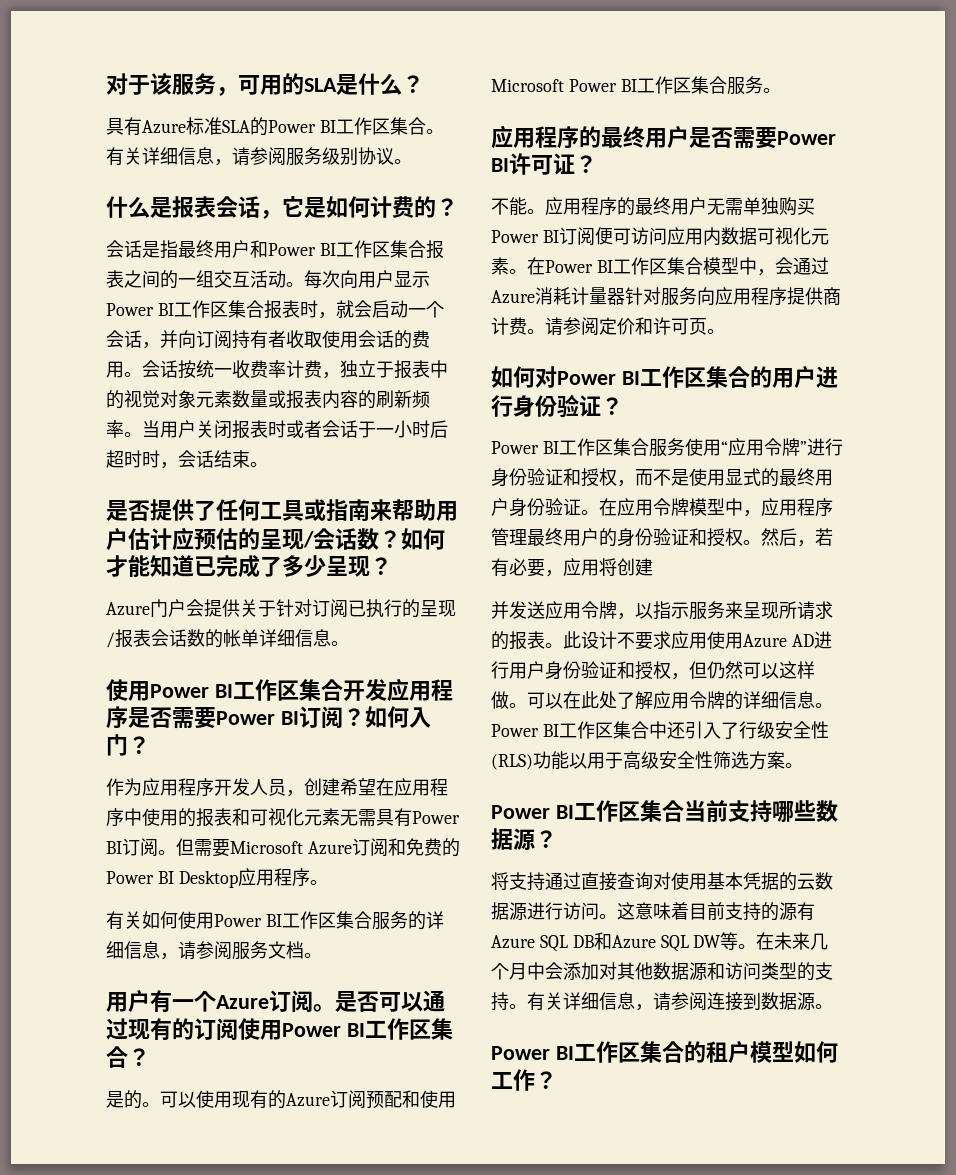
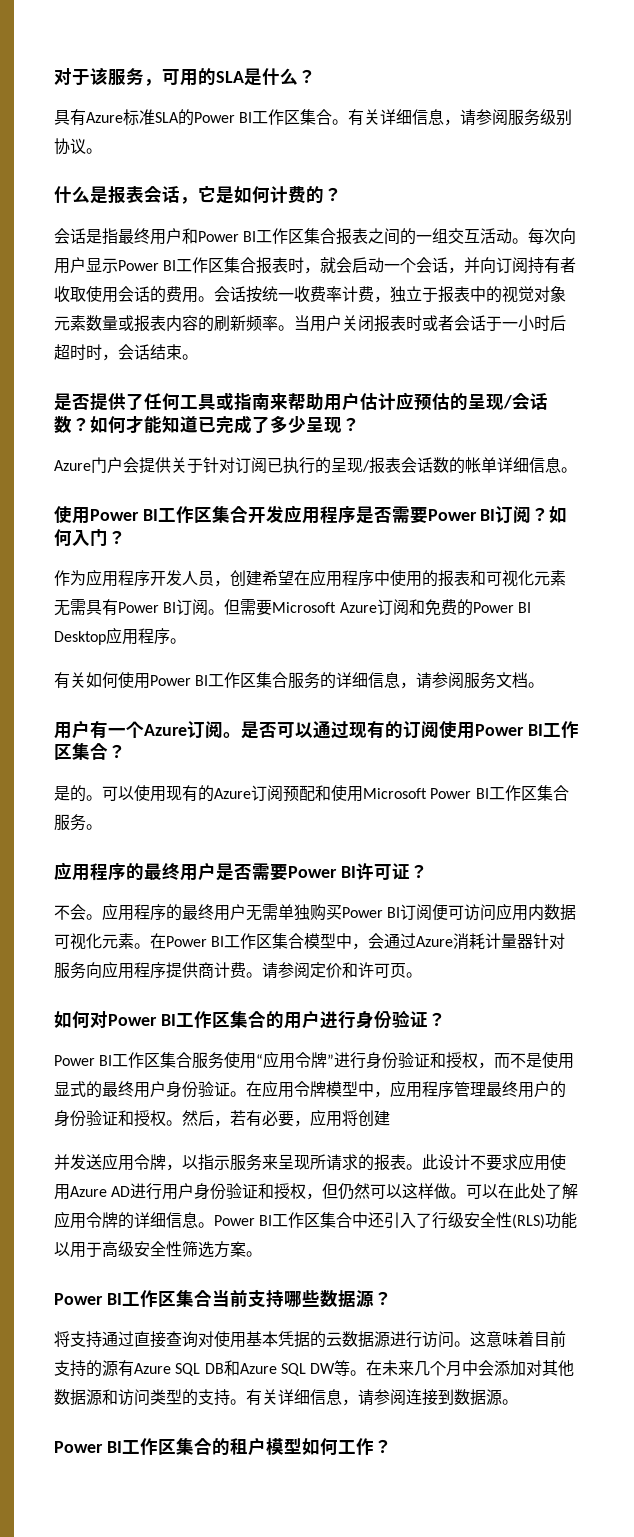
- 不能。
+ 不会。

